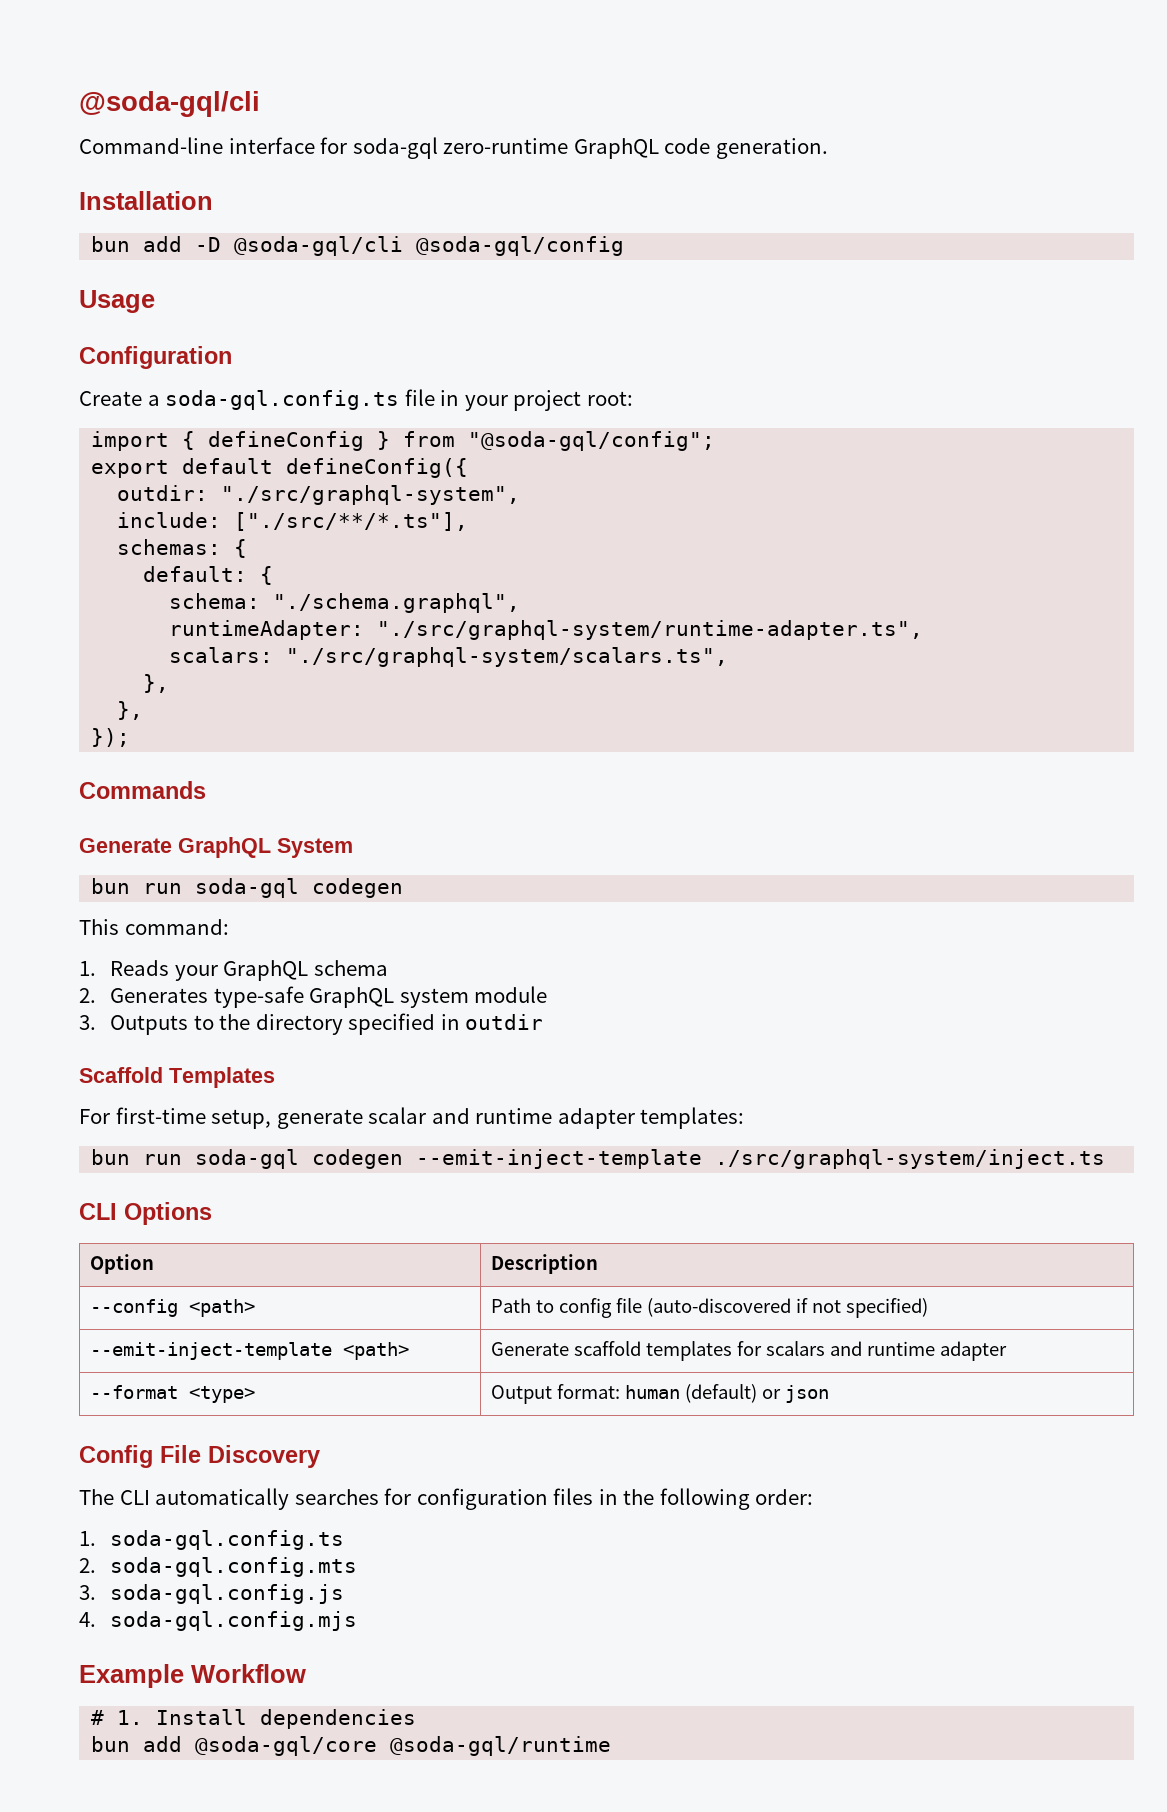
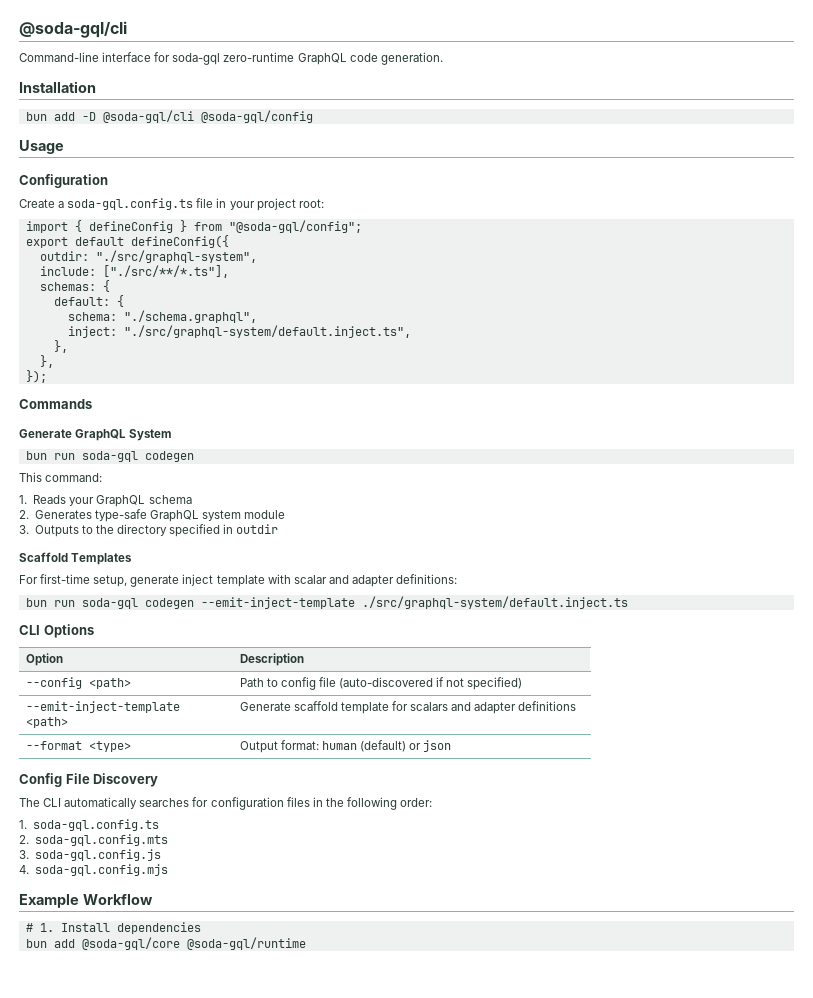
- runtimeAdapter: "./src/graphql-system/runtime-adapter.ts",
- scalars: "./src/graphql-system/scalars.ts",
+ inject: "./src/graphql-system/default.inject.ts",
- For first-time setup, generate scalar and runtime adapter templates:
+ For first-time setup, generate inject template with scalar and adapter definitions:
- bun run soda-gql codegen --emit-inject-template ./src/graphql-system/inject.ts
+ bun run soda-gql codegen --emit-inject-template ./src/graphql-system/default.inject.ts
- --emit-inject-template <path> | Generate scaffold templates for scalars and runtime adapter
+ --emit-inject-template <path> | Generate scaffold template for scalars and adapter definitions

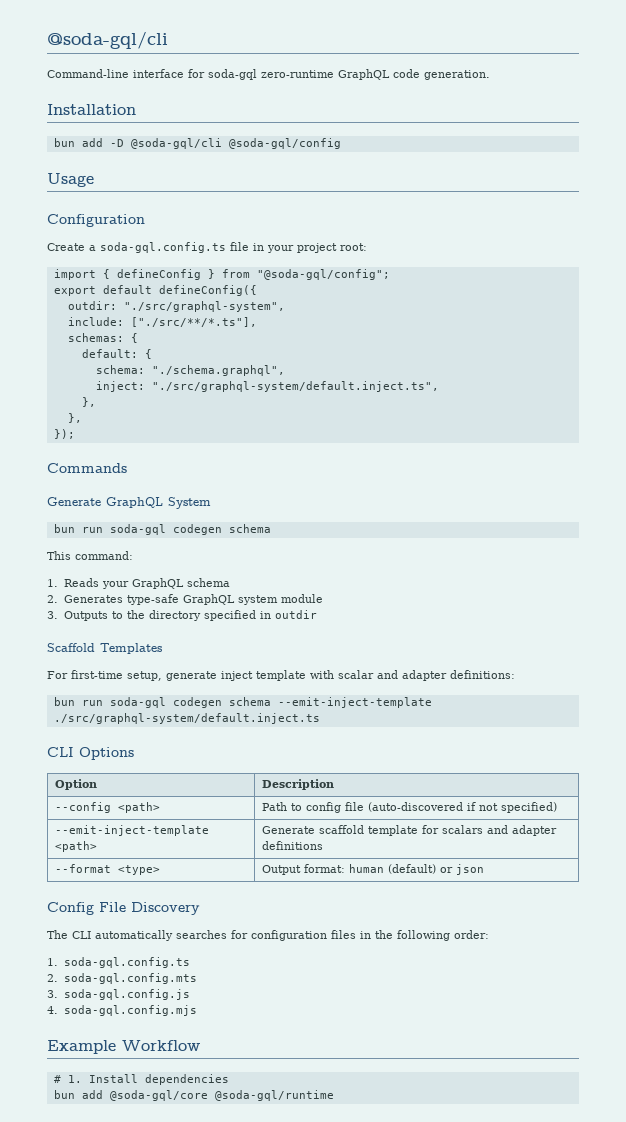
  Generate GraphQL System
- bun run soda-gql codegen
+ bun run soda-gql codegen schema
- bun run soda-gql codegen --emit-inject-template ./src/graphql-system/default.inject.ts
+ bun run soda-gql codegen schema --emit-inject-template ./src/graphql-system/default.inject.ts

